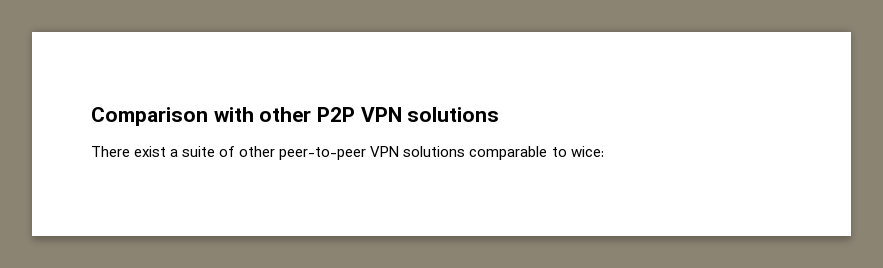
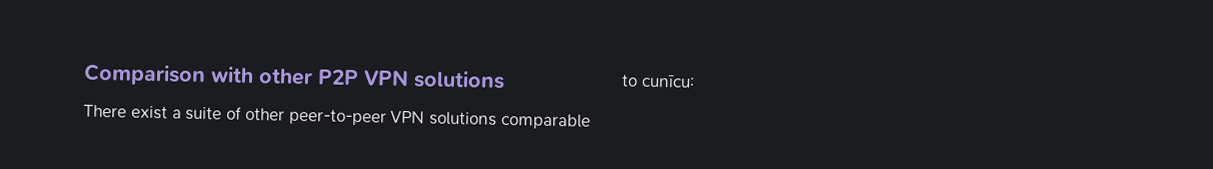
- There exist a suite of other peer-to-peer VPN solutions comparable to wice:
+ There exist a suite of other peer-to-peer VPN solutions comparable to cunīcu:

